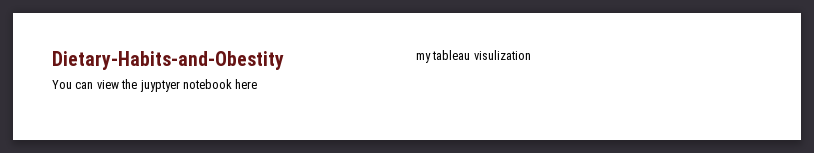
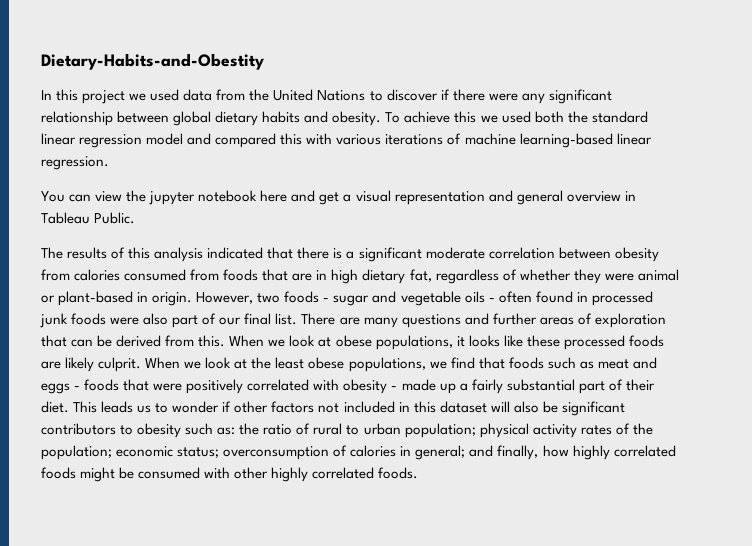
+ In this project we used data from the United Nations to discover if there were any significant relationship between global dietary habits and obesity. To achieve this we used both the standard linear regression model and compared this with various iterations of machine learning-based linear regression.
- You can view the juyptyer notebook here
- my tableau visulization
+ You can view the jupyter notebook here and get a visual representation and general overview in Tableau Public.
+ The results of this analysis indicated that there is a significant moderate correlation between obesity from calories consumed from foods that are in high dietary fat, regardless of whether they were animal or plant-based in origin. However, two foods - sugar and vegetable oils - often found in processed junk foods were also part of our final list. There are many questions and further areas of exploration that can be derived from this. When we look at obese populations, it looks like these processed foods are likely culprit. When we look at the least obese populations, we find that foods such as meat and eggs - foods that were positively correlated with obesity - made up a fairly substantial part of their diet. This leads us to wonder if other factors not included in this dataset will also be significant contributors to obesity such as: the ratio of rural to urban population; physical activity rates of the population; economic status; overconsumption of calories in general; and finally, how highly correlated foods might be consumed with other highly correlated foods.

